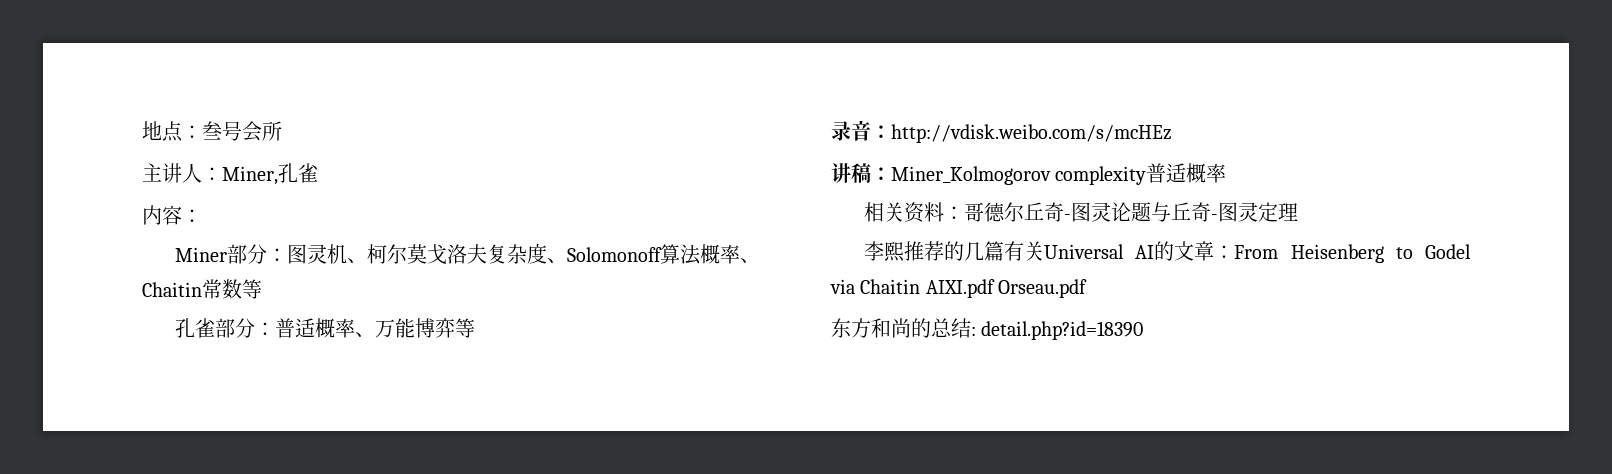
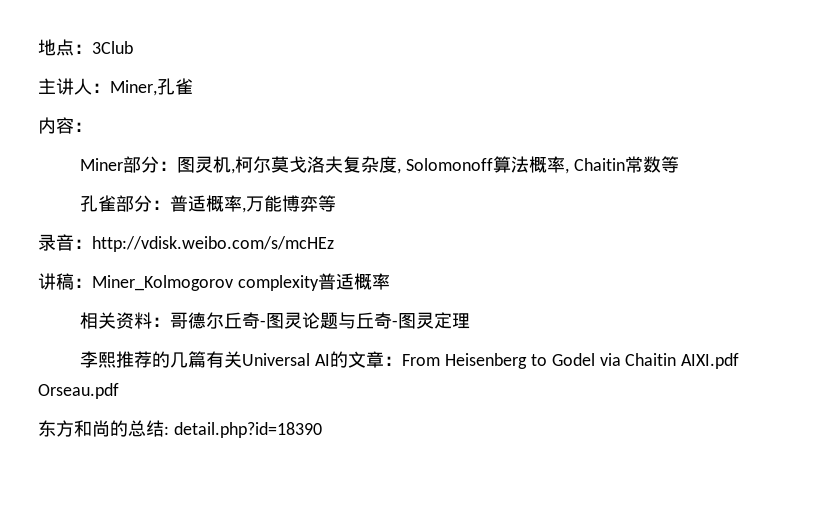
- 地点：叁号会所
+ 地点：3Club
- Miner部分：图灵机、柯尔莫戈洛夫复杂度、Solomonoff算法概率、Chaitin常数等
+ Miner部分：图灵机,柯尔莫戈洛夫复杂度, Solomonoff算法概率, Chaitin常数等
- 孔雀部分：普适概率、万能博弈等
+ 孔雀部分：普适概率,万能博弈等

